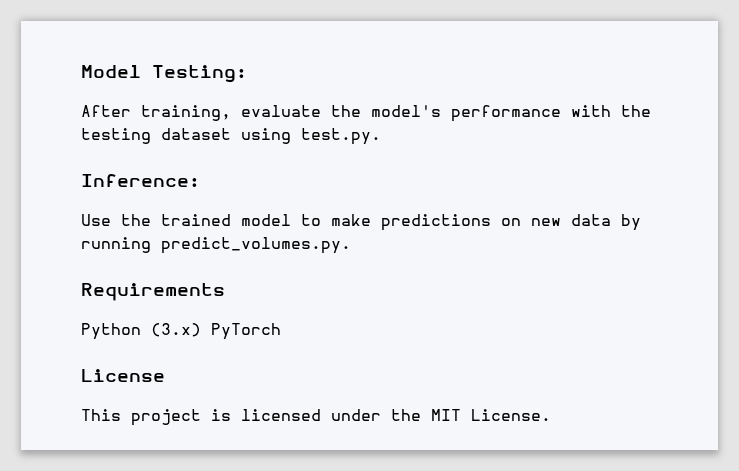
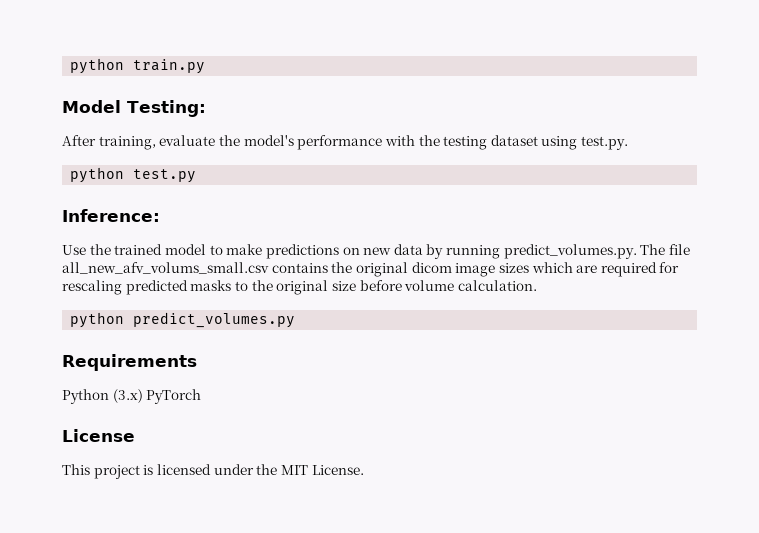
+ python train.py
+ python test.py
- Use the trained model to make predictions on new data by running predict_volumes.py.
+ Use the trained model to make predictions on new data by running predict_volumes.py. The file all_new_afv_volums_small.csv contains the original dicom image sizes which are required for rescaling predicted masks to the original size before volume calculation.
+ python predict_volumes.py

